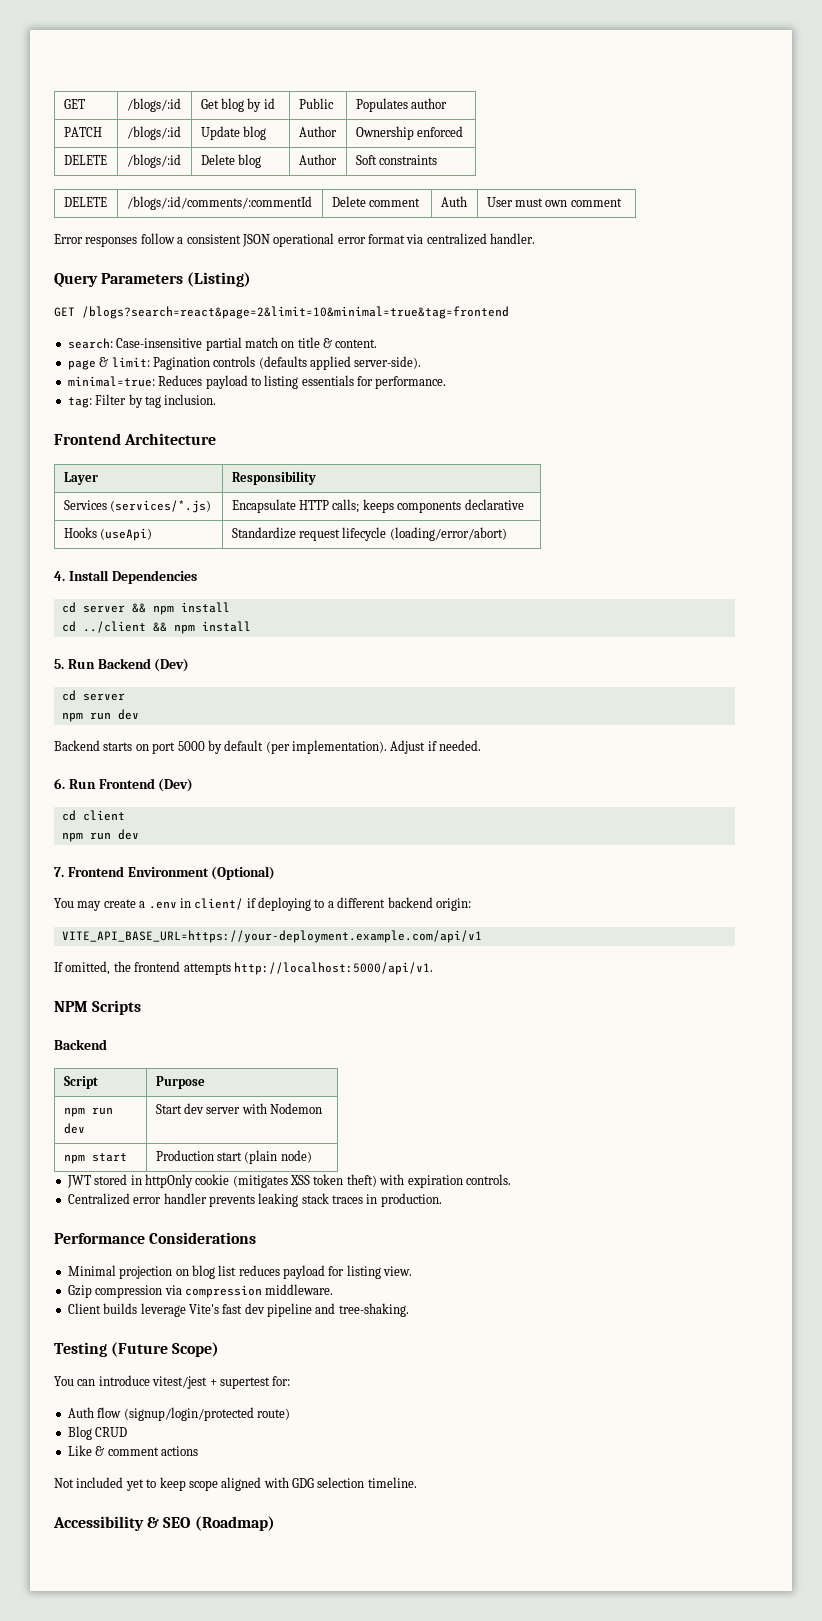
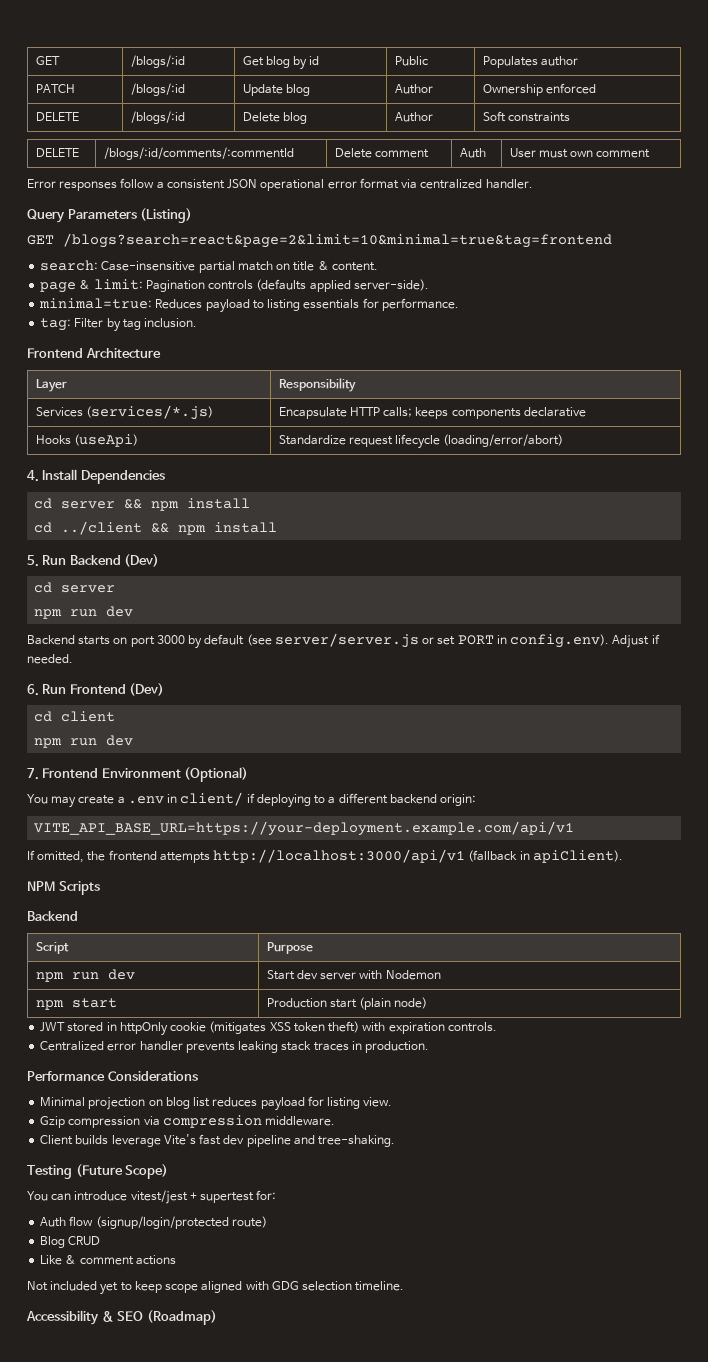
- Backend starts on port 5000 by default (per implementation). Adjust if needed.
+ Backend starts on port 3000 by default (see server/server.js or set PORT in config.env). Adjust if needed.
- If omitted, the frontend attempts http://localhost:5000/api/v1.
+ If omitted, the frontend attempts http://localhost:3000/api/v1 (fallback in apiClient).

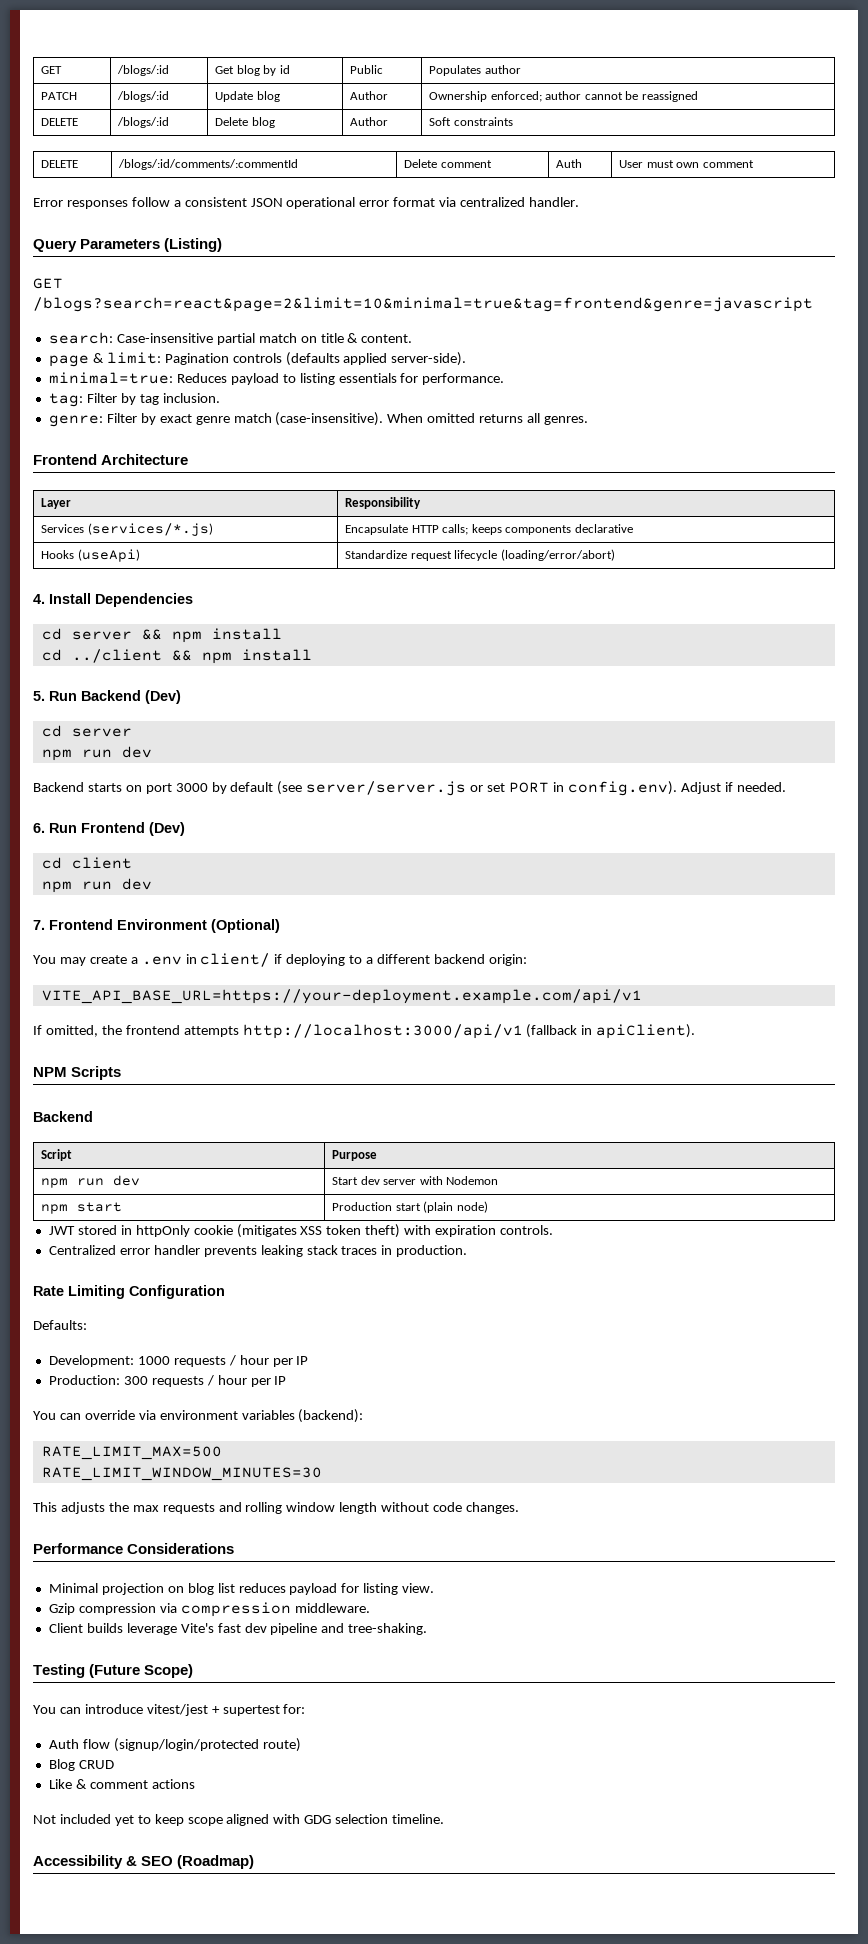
- PATCH | /blogs/:id | Update blog | Author | Ownership enforced
+ PATCH | /blogs/:id | Update blog | Author | Ownership enforced; author cannot be reassigned
- GET /blogs?search=react&page=2&limit=10&minimal=true&tag=frontend
+ GET /blogs?search=react&page=2&limit=10&minimal=true&tag=frontend&genre=javascript
+ genre: Filter by exact genre match (case-insensitive). When omitted returns all genres.
+ Rate Limiting Configuration
+ Defaults:
+ Development: 1000 requests / hour per IP
+ Production: 300 requests / hour per IP
+ You can override via environment variables (backend):
+ RATE_LIMIT_MAX=500
+ RATE_LIMIT_WINDOW_MINUTES=30
+ This adjusts the max requests and rolling window length without code changes.

